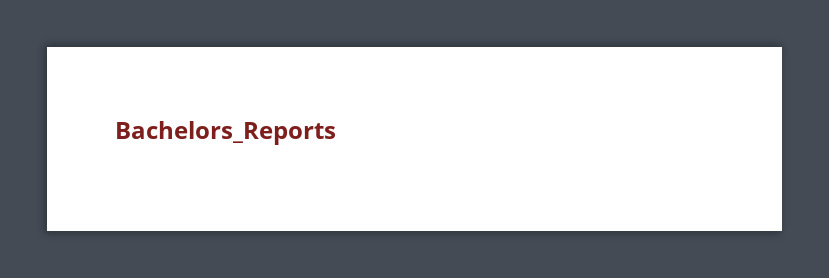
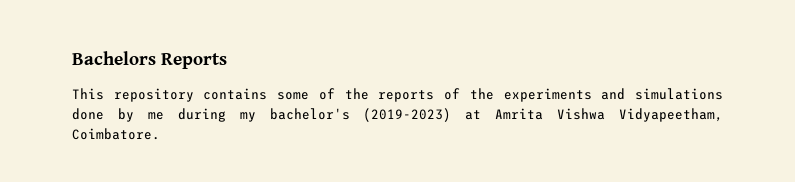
- Bachelors_Reports
+ Bachelors Reports
+ This repository contains some of the reports of the experiments and simulations done by me during my bachelor's (2019-2023) at Amrita Vishwa Vidyapeetham, Coimbatore.

